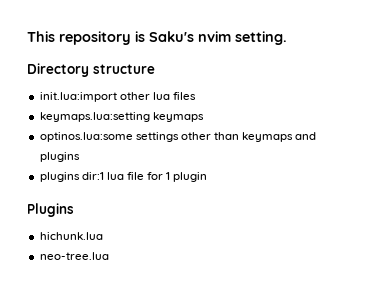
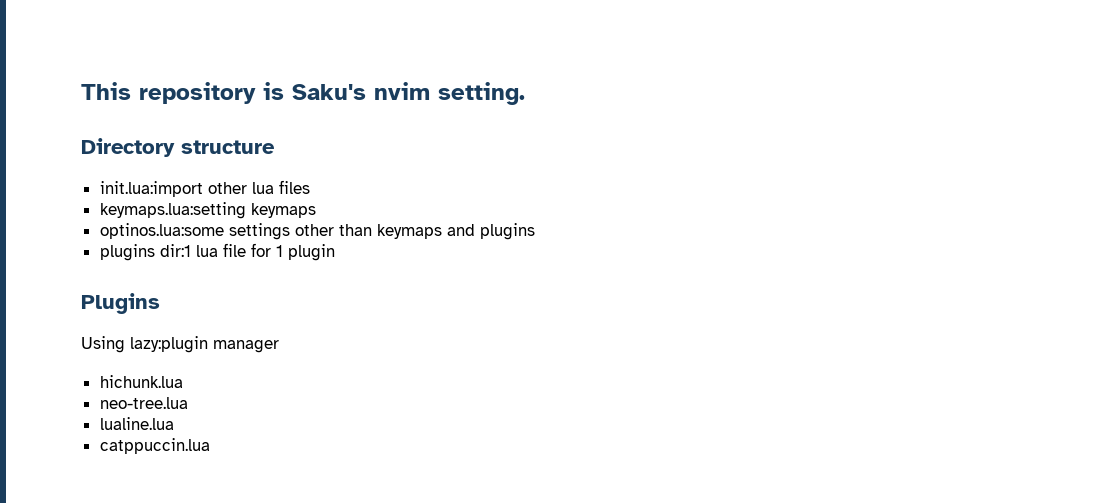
+ Using lazy:plugin manager
+ lualine.lua
+ catppuccin.lua

